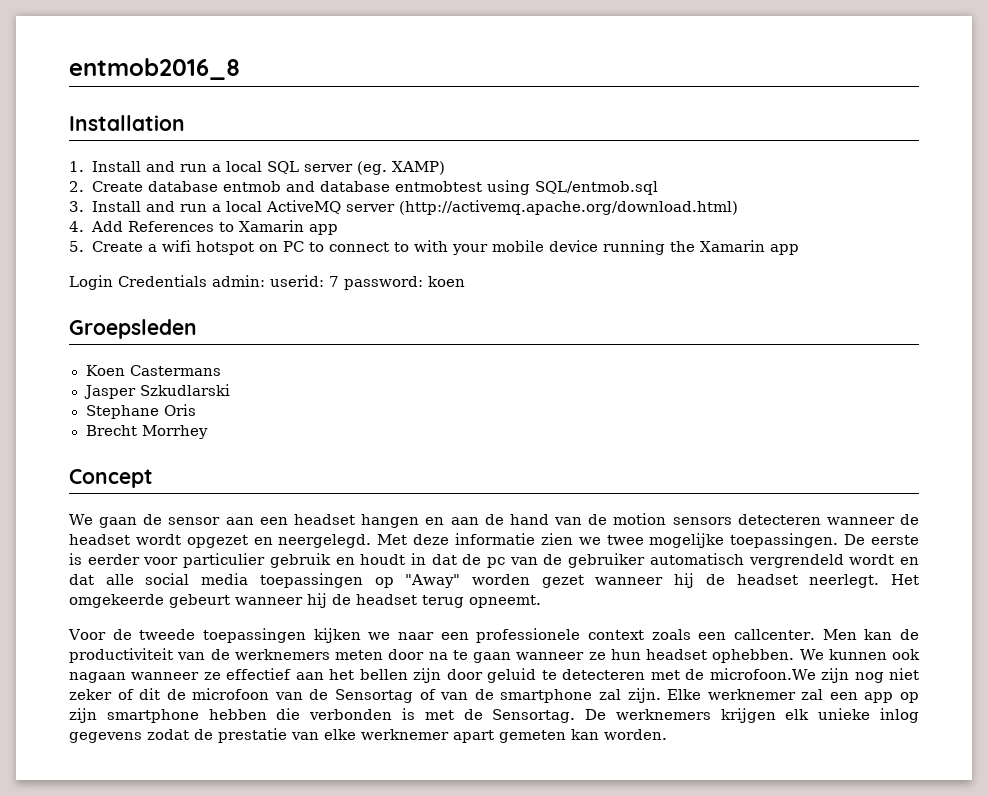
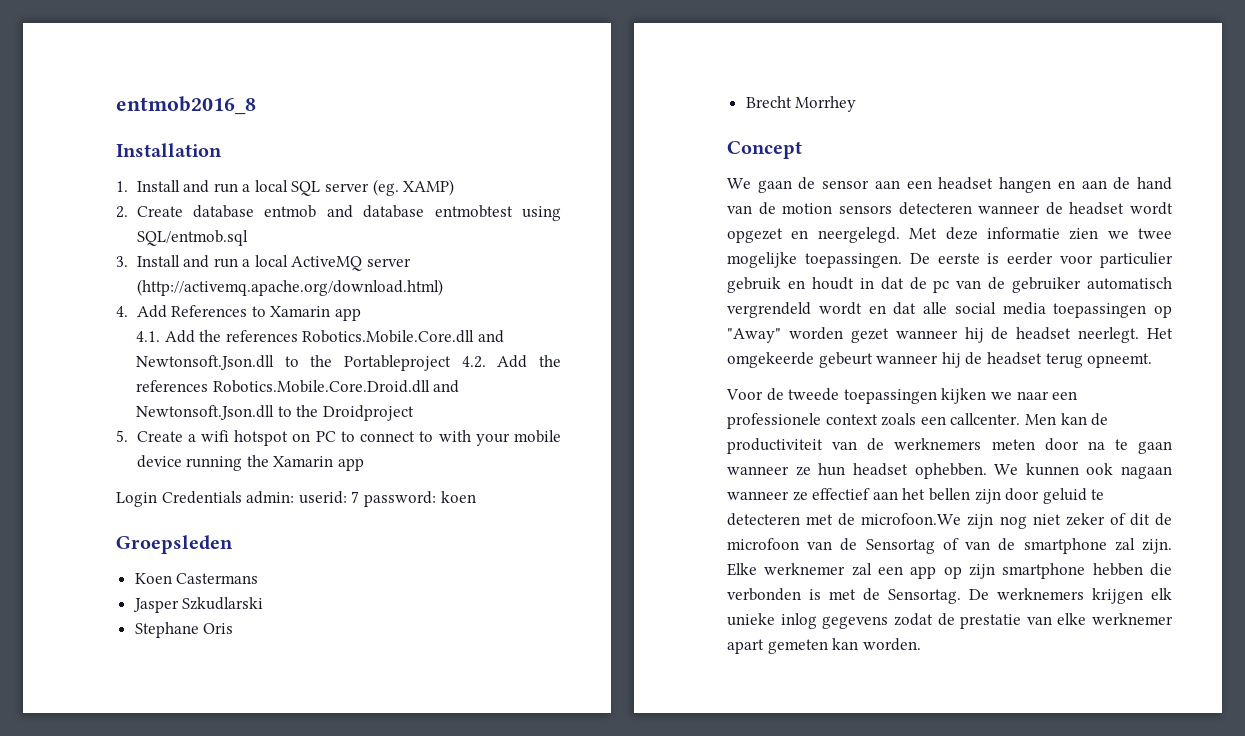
+ 4.1. Add the references Robotics.Mobile.Core.dll and Newtonsoft.Json.dll to the Portableproject 4.2. Add the references Robotics.Mobile.Core.Droid.dll and Newtonsoft.Json.dll to the Droidproject

